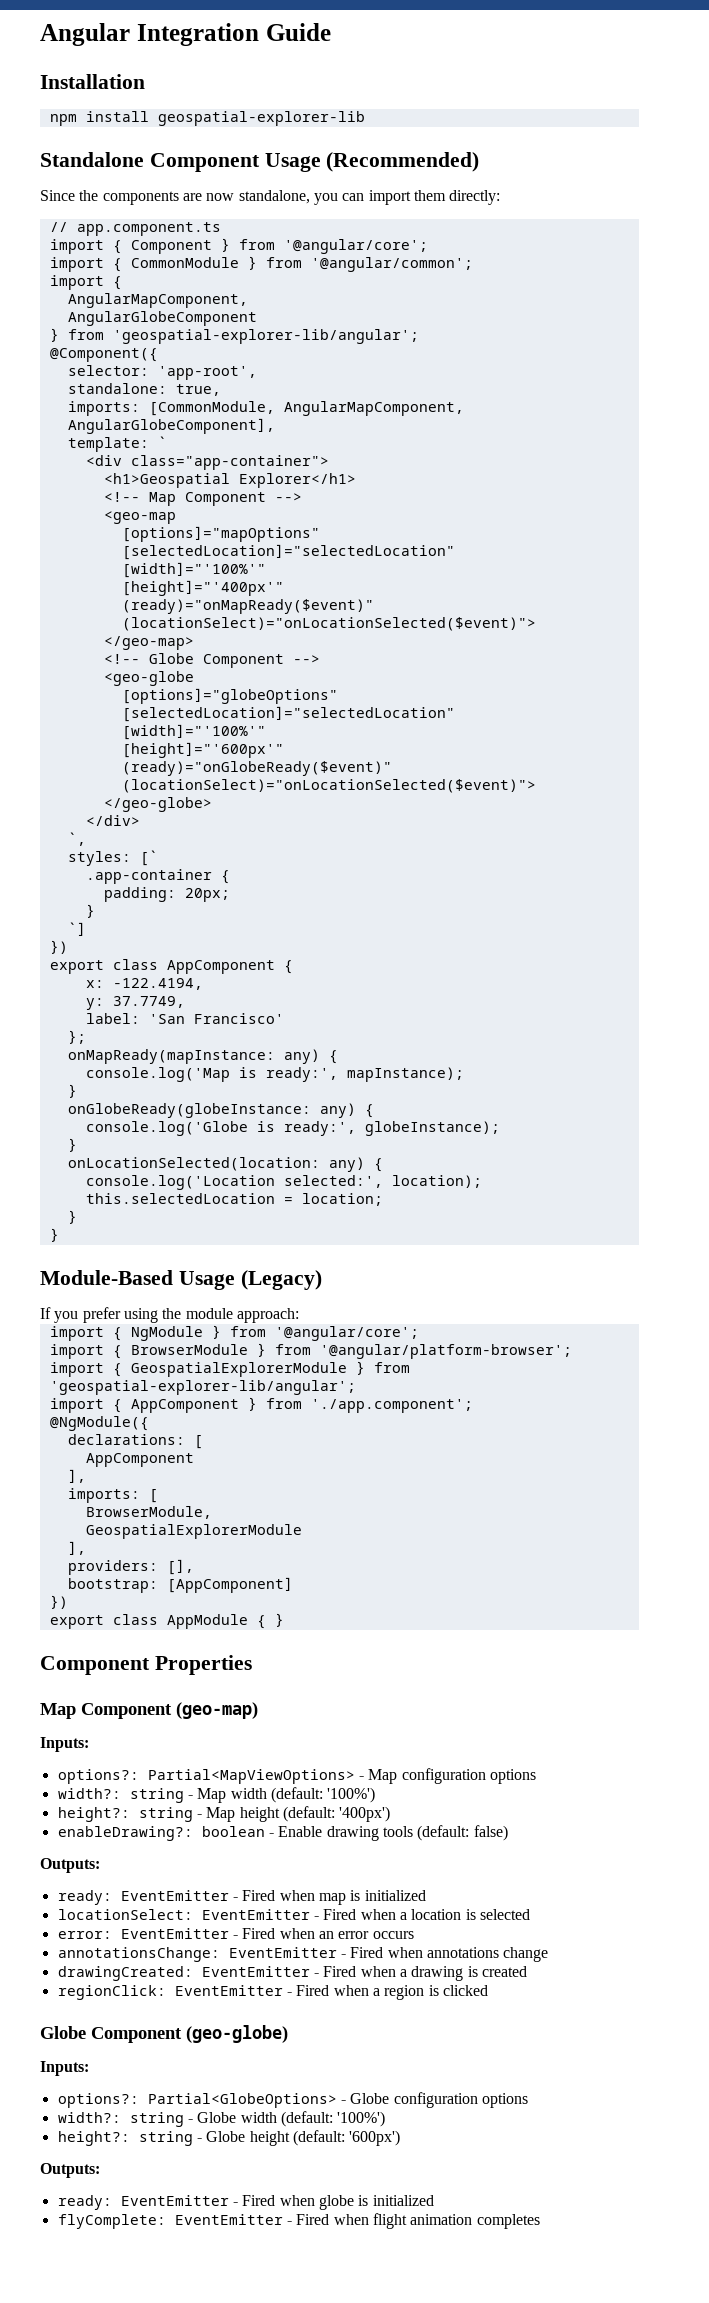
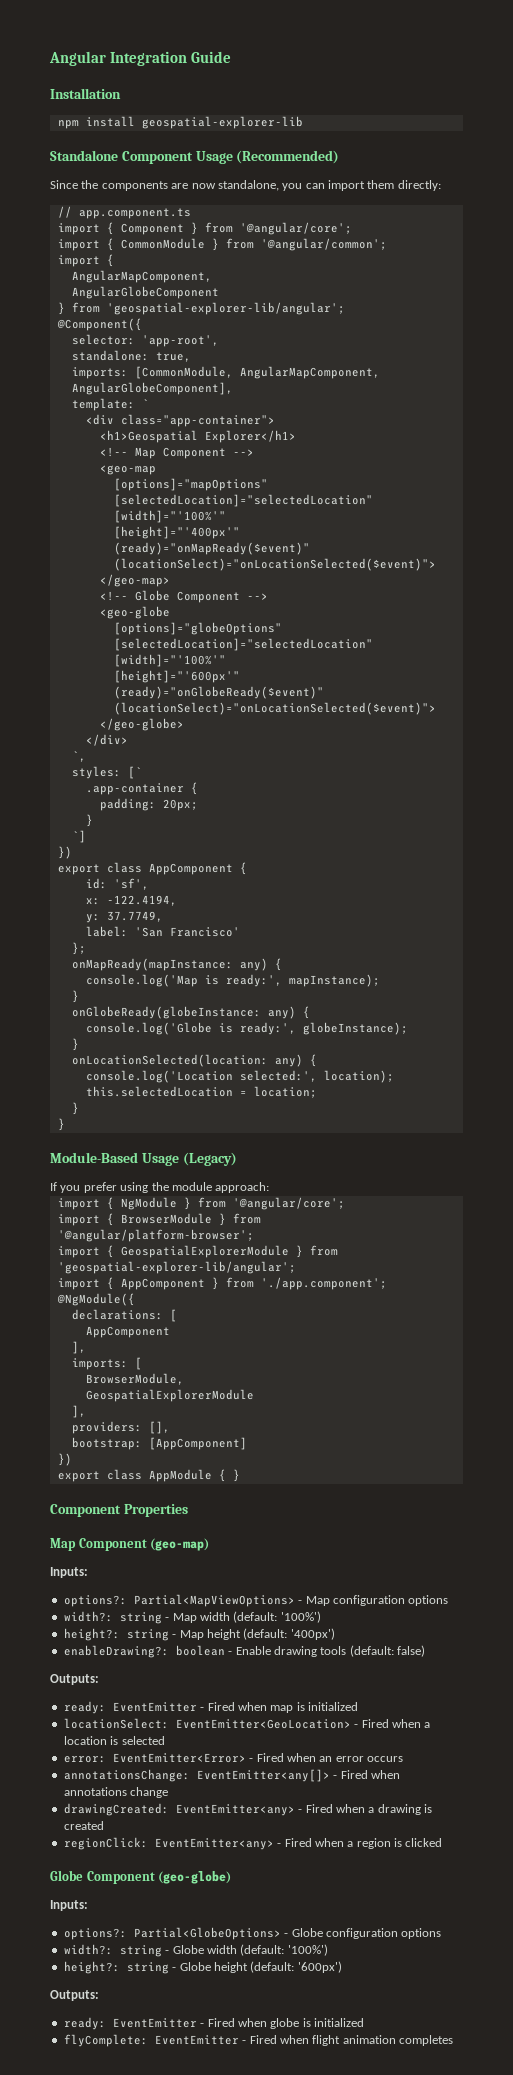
+ id: 'sf',
- locationSelect: EventEmitter - Fired when a location is selected
+ locationSelect: EventEmitter<GeoLocation> - Fired when a location is selected
- error: EventEmitter - Fired when an error occurs
+ error: EventEmitter<Error> - Fired when an error occurs
- annotationsChange: EventEmitter - Fired when annotations change
+ annotationsChange: EventEmitter<any[]> - Fired when annotations change
- drawingCreated: EventEmitter - Fired when a drawing is created
+ drawingCreated: EventEmitter<any> - Fired when a drawing is created
- regionClick: EventEmitter - Fired when a region is clicked
+ regionClick: EventEmitter<any> - Fired when a region is clicked

